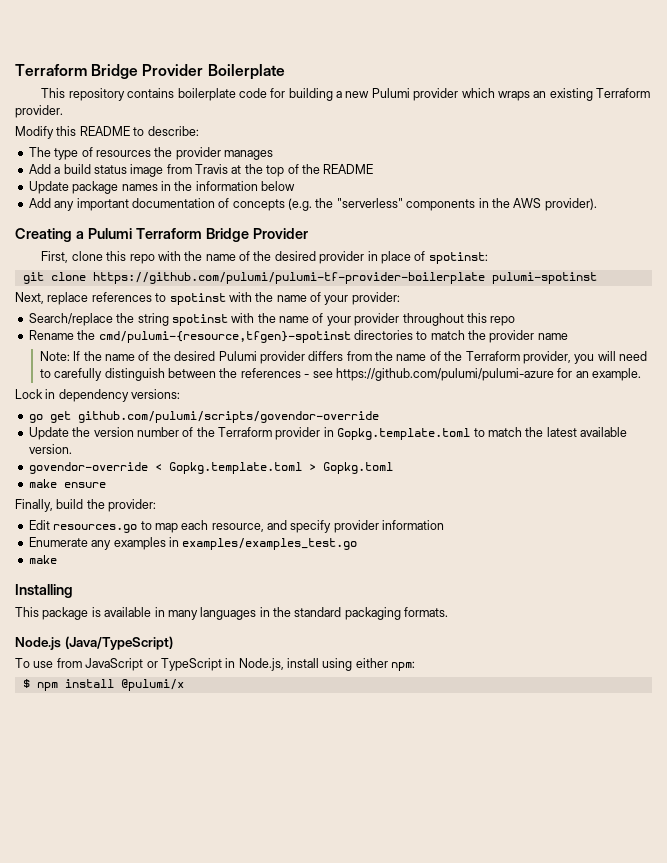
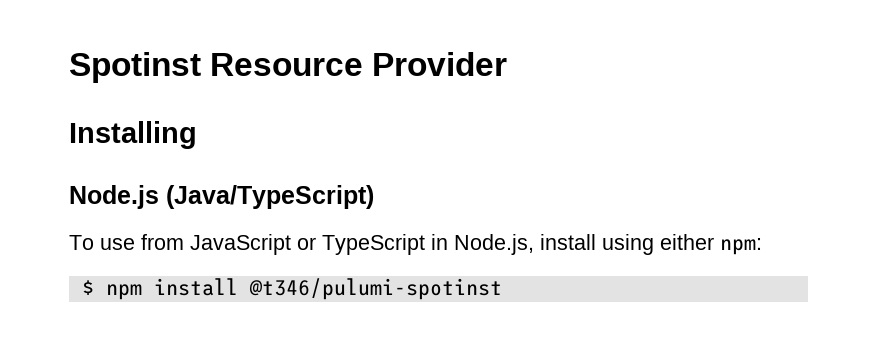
- Terraform Bridge Provider Boilerplate
- This repository contains boilerplate code for building a new Pulumi provider which wraps an existing Terraform provider.
- Modify this README to describe:
- The type of resources the provider manages
- Add a build status image from Travis at the top of the README
- Update package names in the information below
- Add any important documentation of concepts (e.g. the "serverless" components in the AWS provider).
- Creating a Pulumi Terraform Bridge Provider
- First, clone this repo with the name of the desired provider in place of spotinst:
- git clone https://github.com/pulumi/pulumi-tf-provider-boilerplate pulumi-spotinst
- Next, replace references to spotinst with the name of your provider:
- Search/replace the string spotinst with the name of your provider throughout this repo
- Rename the cmd/pulumi-{resource,tfgen}-spotinst directories to match the provider name
- Note: If the name of the desired Pulumi provider differs from the name of the Terraform provider, you will need to carefully distinguish between the references - see https://github.com/pulumi/pulumi-azure for an example.
- Lock in dependency versions:
- go get github.com/pulumi/scripts/govendor-override
- Update the version number of the Terraform provider in Gopkg.template.toml to match the latest available version.
- govendor-override < Gopkg.template.toml > Gopkg.toml
- make ensure
- Finally, build the provider:
- Edit resources.go to map each resource, and specify provider information
- Enumerate any examples in examples/examples_test.go
- make
+ Spotinst Resource Provider
  Installing
- This package is available in many languages in the standard packaging formats.
- $ npm install @pulumi/x
+ $ npm install @t346/pulumi-spotinst

